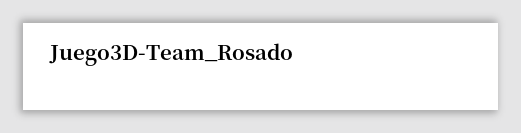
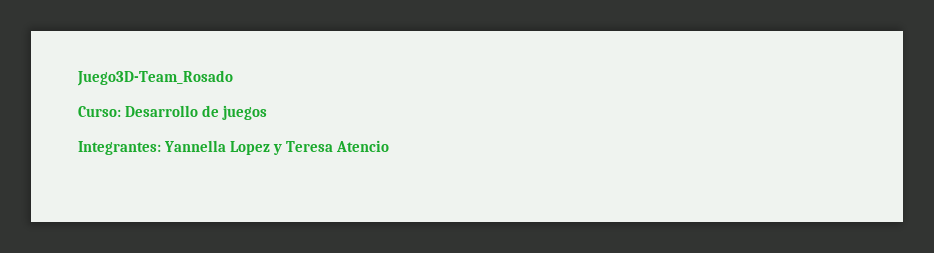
+ Curso: Desarrollo de juegos
+ Integrantes: Yannella Lopez y Teresa Atencio

